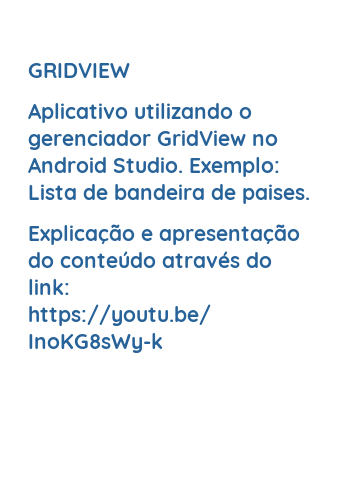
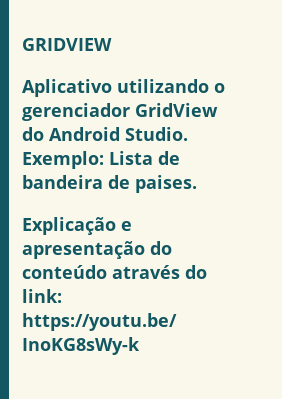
- Aplicativo utilizando o gerenciador GridView no Android Studio.
+ Aplicativo utilizando o gerenciador GridView do Android Studio.

